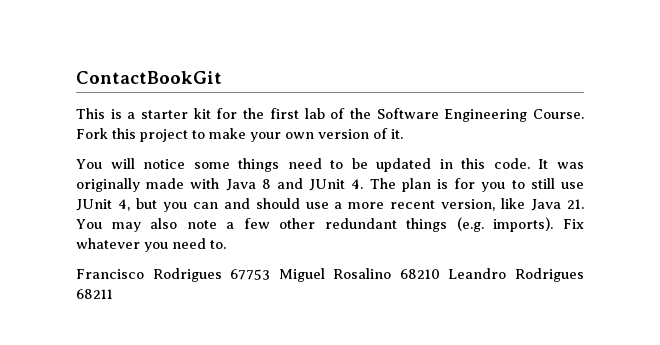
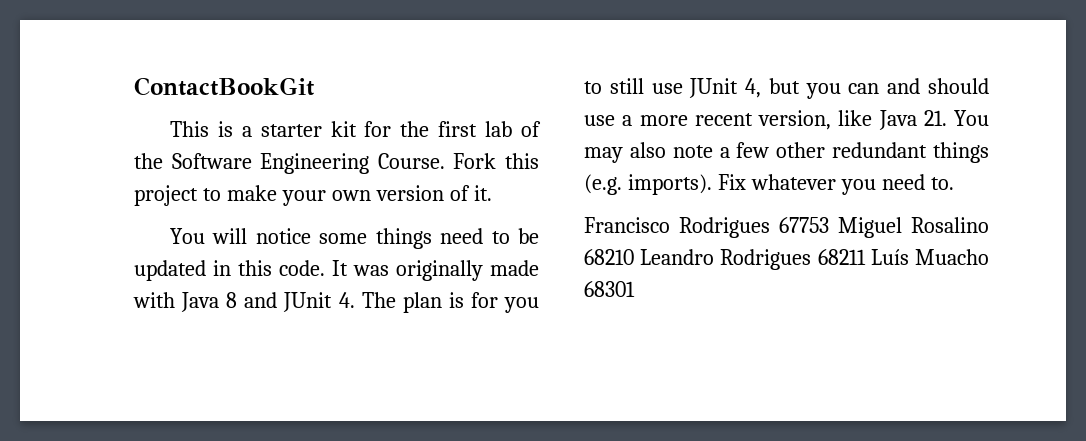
- Francisco Rodrigues 67753 Miguel Rosalino 68210 Leandro Rodrigues 68211
+ Francisco Rodrigues 67753 Miguel Rosalino 68210 Leandro Rodrigues 68211 Luís Muacho 68301

